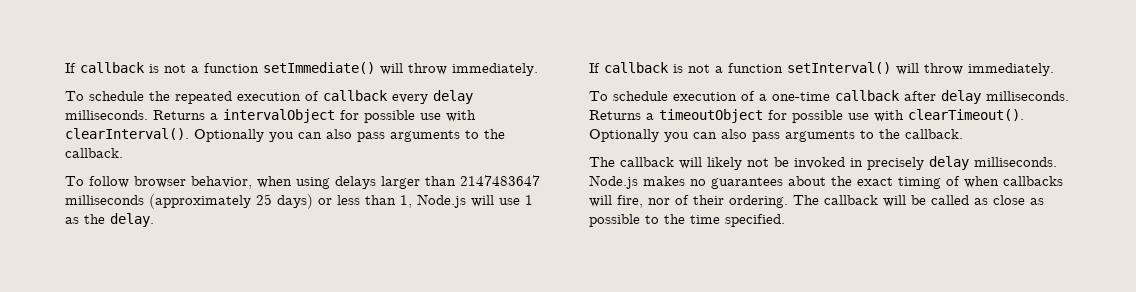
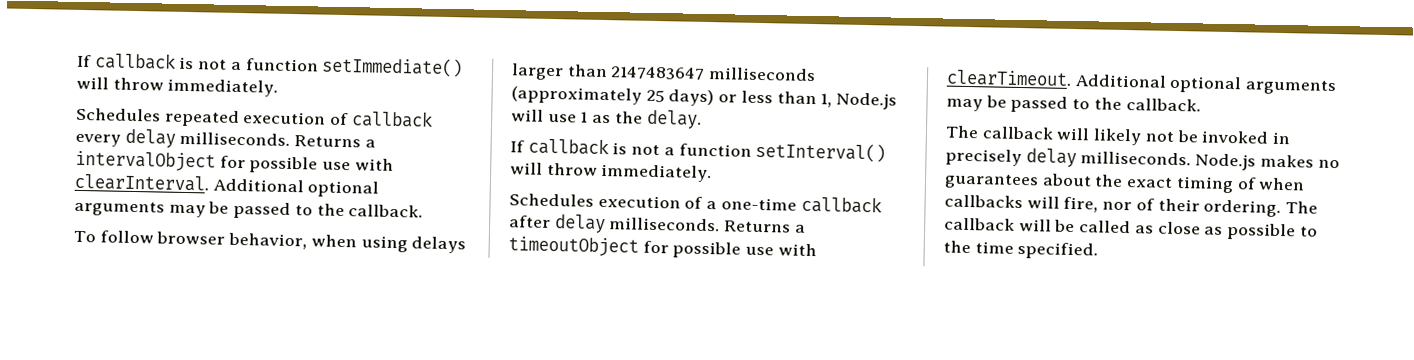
- To schedule the repeated execution of callback every delay milliseconds.
+ Schedules repeated execution of callback every delay milliseconds.
- Returns a intervalObject for possible use with clearInterval(). Optionally you can also pass arguments to the callback.
+ Returns a intervalObject for possible use with clearInterval. Additional optional arguments may be passed to the callback.
- To schedule execution of a one-time callback after delay milliseconds.
+ Schedules execution of a one-time callback after delay milliseconds.
- Returns a timeoutObject for possible use with clearTimeout(). Optionally you can also pass arguments to the callback.
+ Returns a timeoutObject for possible use with clearTimeout. Additional optional arguments may be passed to the callback.

